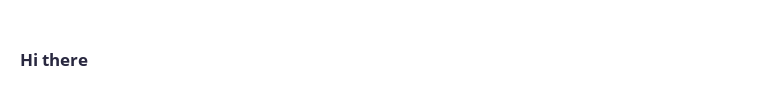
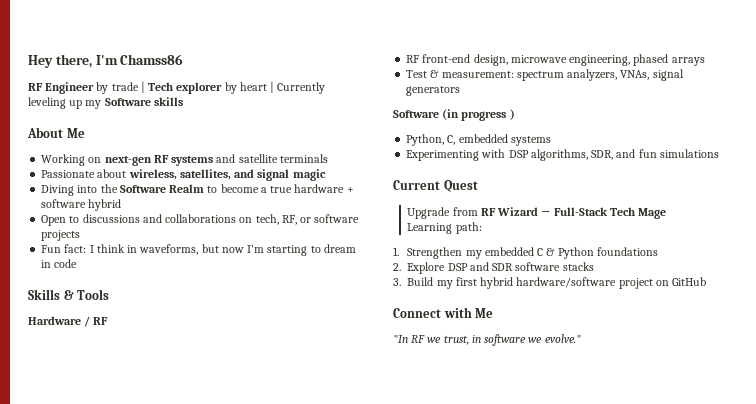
- Hi there
+ Hey there, I'm Chamss86
+ RF Engineer by trade | Tech explorer by heart | Currently leveling up my Software skills
+ About Me
+ Working on next-gen RF systems and satellite terminals
+ Passionate about wireless, satellites, and signal magic
+ Diving into the Software Realm to become a true hardware + software hybrid
+ Open to discussions and collaborations on tech, RF, or software projects
+ Fun fact: I think in waveforms, but now I’m starting to dream in code
+ Skills & Tools
+ Hardware / RF
+ RF front-end design, microwave engineering, phased arrays
+ Test & measurement: spectrum analyzers, VNAs, signal generators
+ Software (in progress )
+ Python, C, embedded systems
+ Experimenting with DSP algorithms, SDR, and fun simulations
+ Current Quest
+ Upgrade from RF Wizard → Full-Stack Tech Mage
+ Learning path:
+ 1. Strengthen my embedded C & Python foundations
+ 2. Explore DSP and SDR software stacks
+ 3. Build my first hybrid hardware/software project on GitHub
+ Connect with Me
+ "In RF we trust, in software we evolve."

